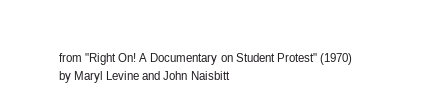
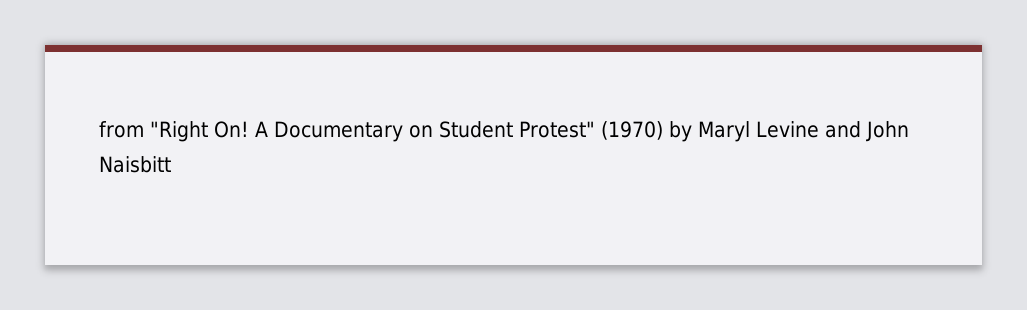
- A Documentary on Student Protest" (1970)
- by Maryl Levine and John Naisbitt
+ A Documentary on Student Protest" (1970) by Maryl Levine and John Naisbitt

